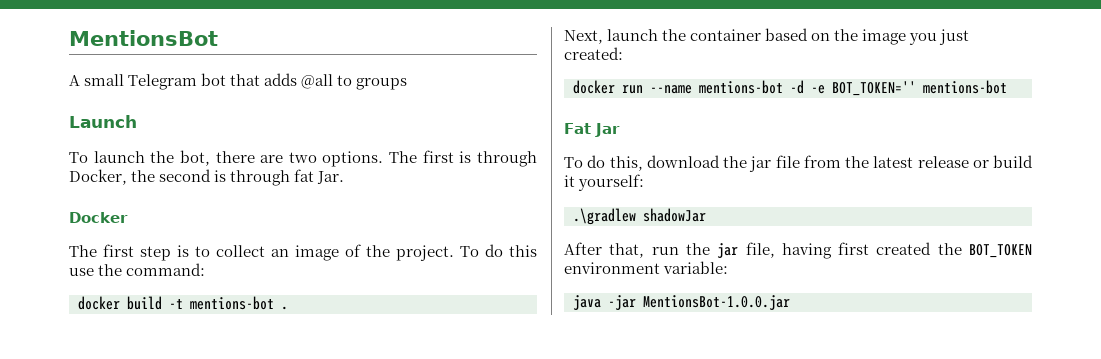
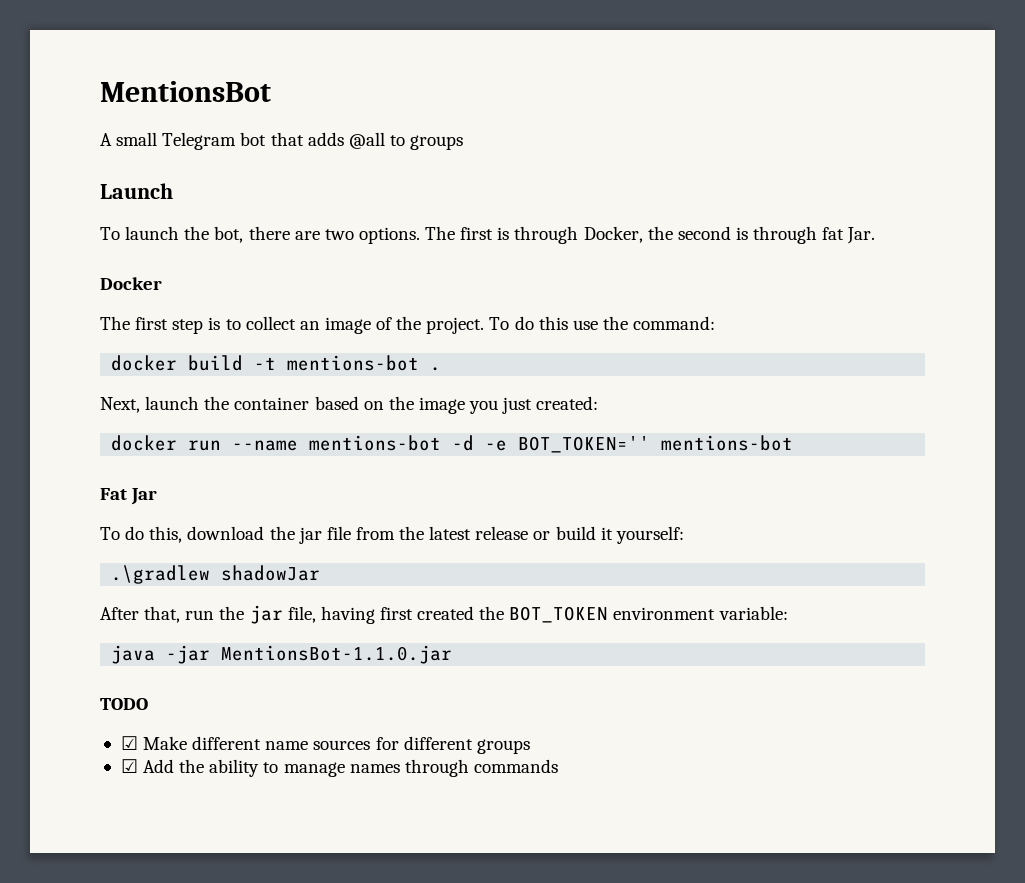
- java -jar MentionsBot-1.0.0.jar
+ java -jar MentionsBot-1.1.0.jar
+ TODO
+ ☑ Make different name sources for different groups
+ ☑ Add the ability to manage names through commands

